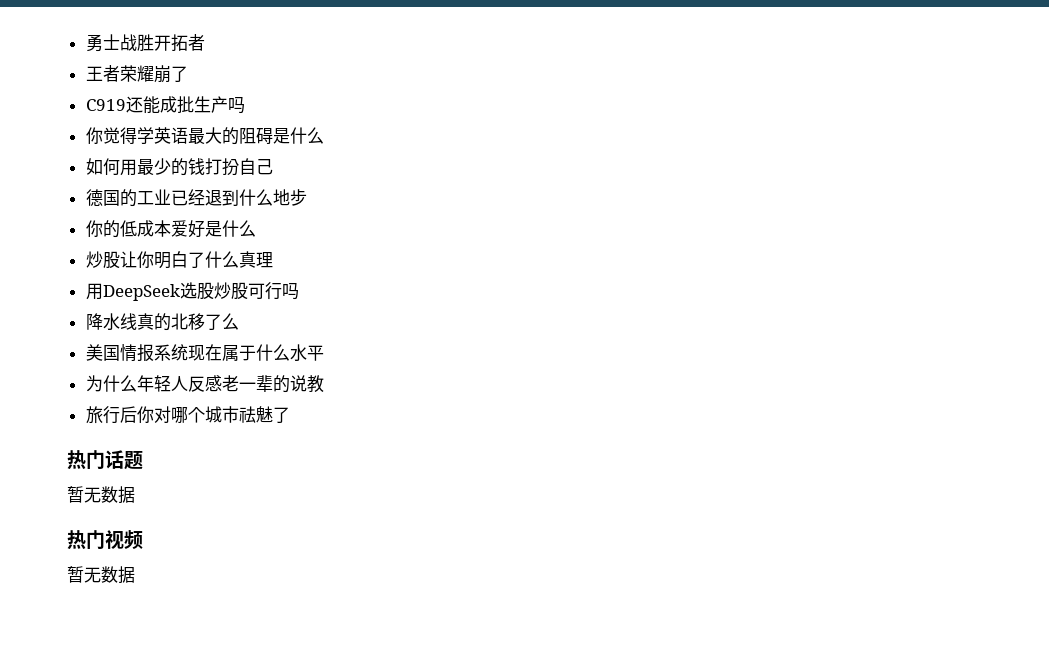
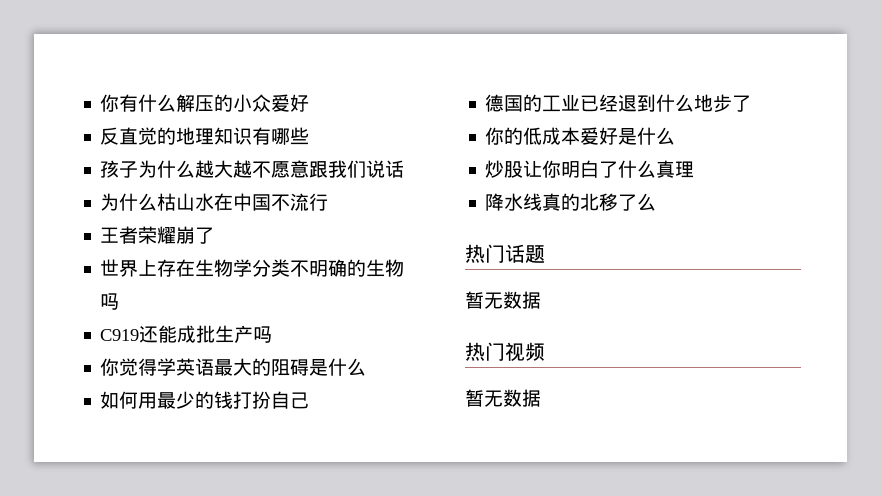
- 勇士战胜开拓者
+ 你有什么解压的小众爱好
+ 反直觉的地理知识有哪些
+ 孩子为什么越大越不愿意跟我们说话
+ 为什么枯山水在中国不流行
  王者荣耀崩了
+ 世界上存在生物学分类不明确的生物吗
- 德国的工业已经退到什么地步
+ 德国的工业已经退到什么地步了
- 用DeepSeek选股炒股可行吗
- 美国情报系统现在属于什么水平
- 为什么年轻人反感老一辈的说教
- 旅行后你对哪个城市祛魅了

